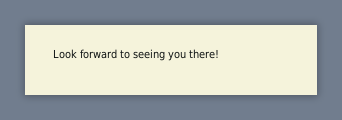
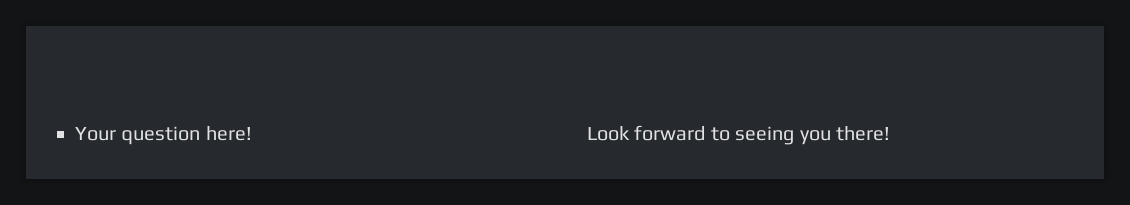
+ Your question here!

